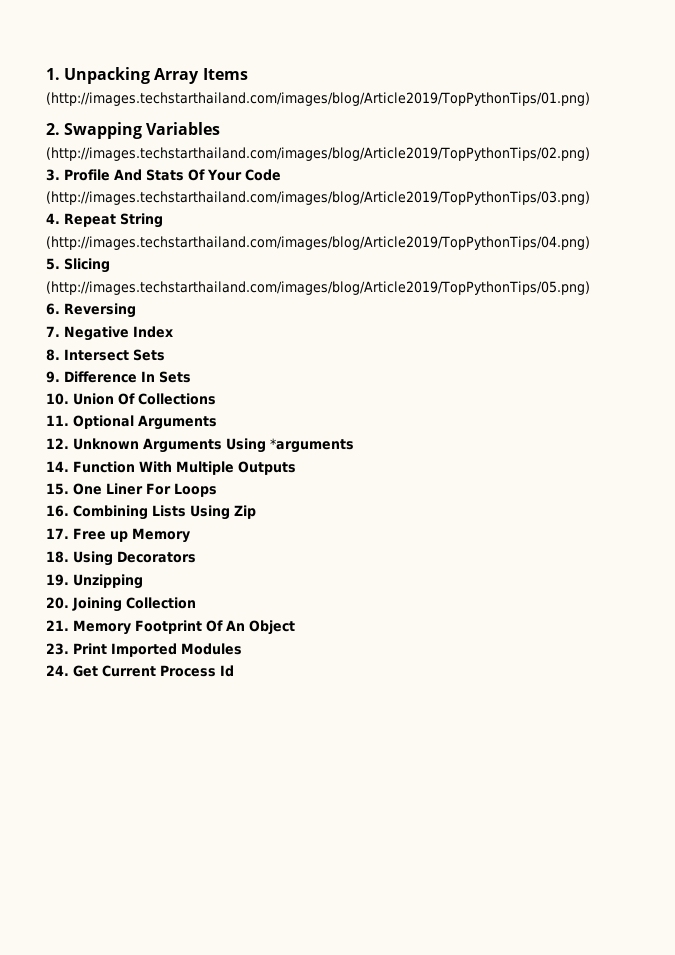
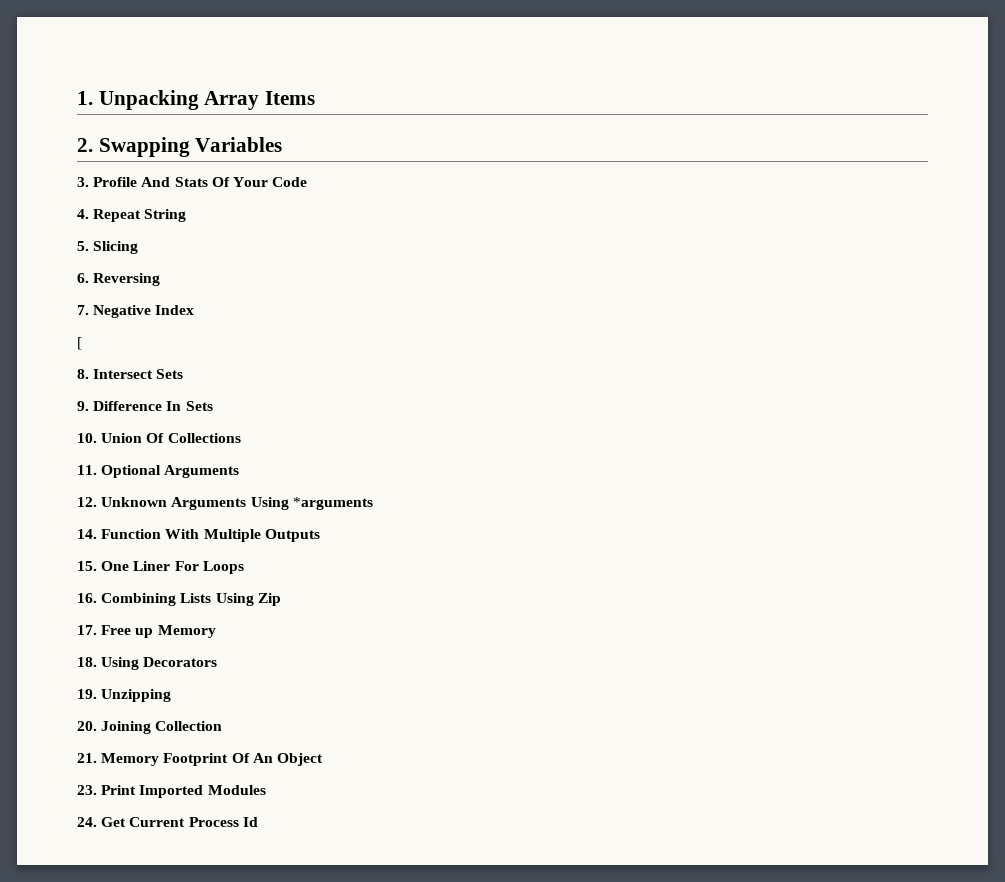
- (http://images.techstarthailand.com/images/blog/Article2019/TopPythonTips/01.png)
- (http://images.techstarthailand.com/images/blog/Article2019/TopPythonTips/02.png)
- (http://images.techstarthailand.com/images/blog/Article2019/TopPythonTips/03.png)
- (http://images.techstarthailand.com/images/blog/Article2019/TopPythonTips/04.png)
- (http://images.techstarthailand.com/images/blog/Article2019/TopPythonTips/05.png)
+ [

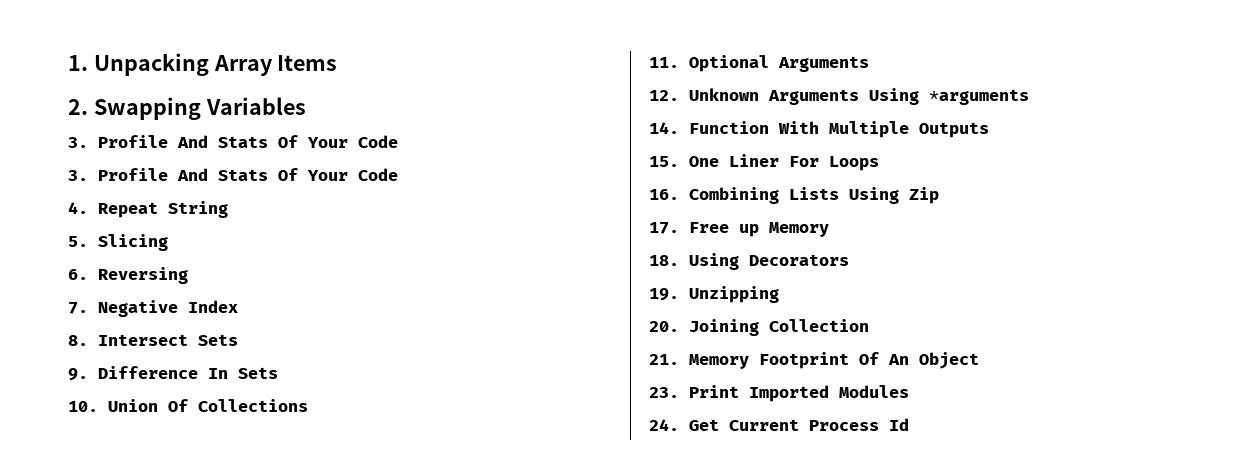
  2. Swapping Variables
+ 3. Profile And Stats Of Your Code
- [

